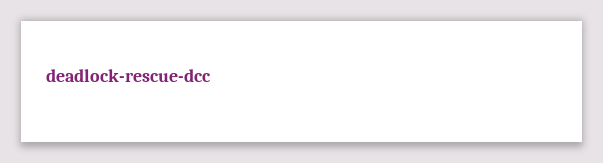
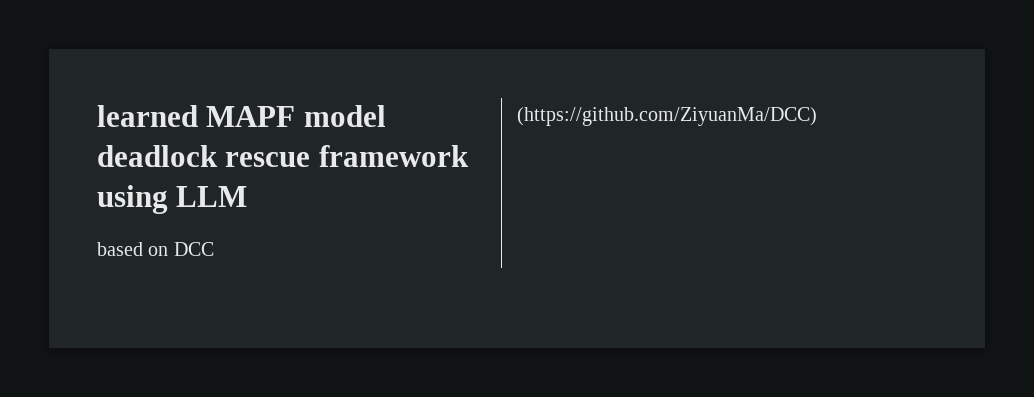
- deadlock-rescue-dcc
+ learned MAPF model deadlock rescue framework using LLM
+ based on DCC (https://github.com/ZiyuanMa/DCC)

